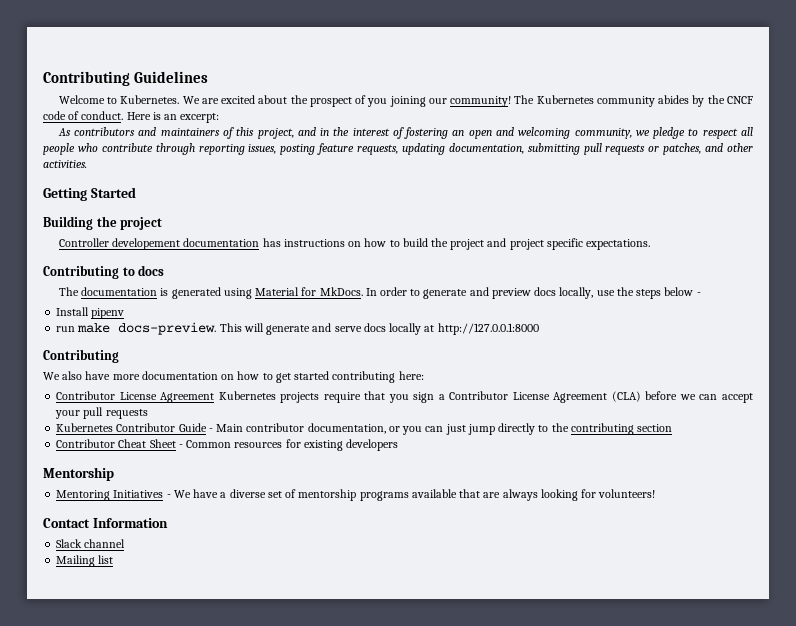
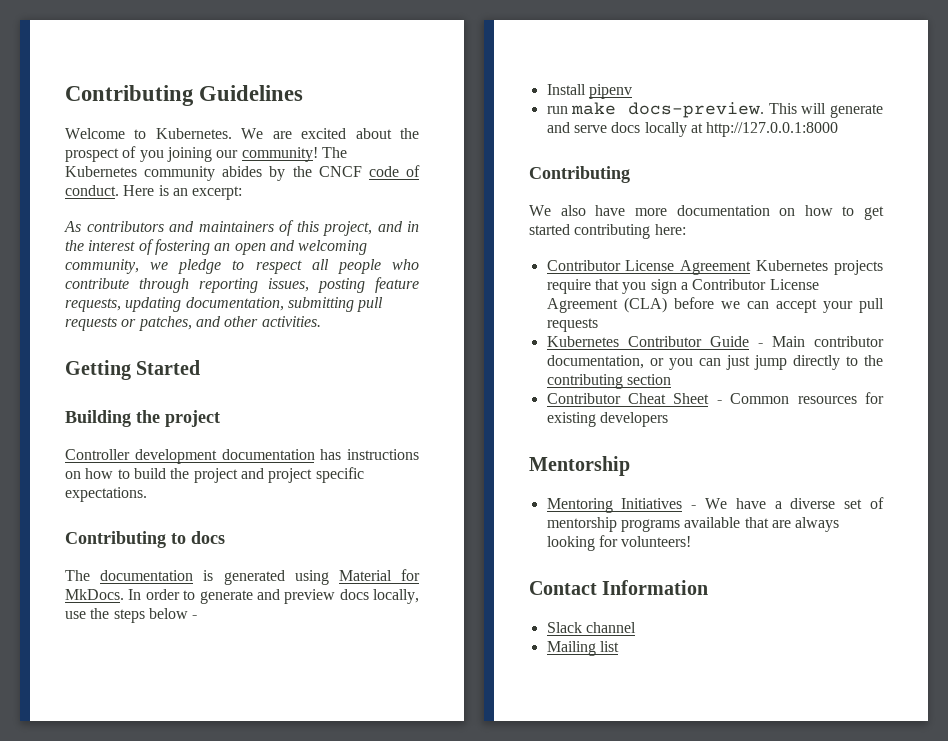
- Controller developement documentation has instructions on how to build the project and project specific expectations.
+ Controller development documentation has instructions on how to build the project and project specific expectations.

